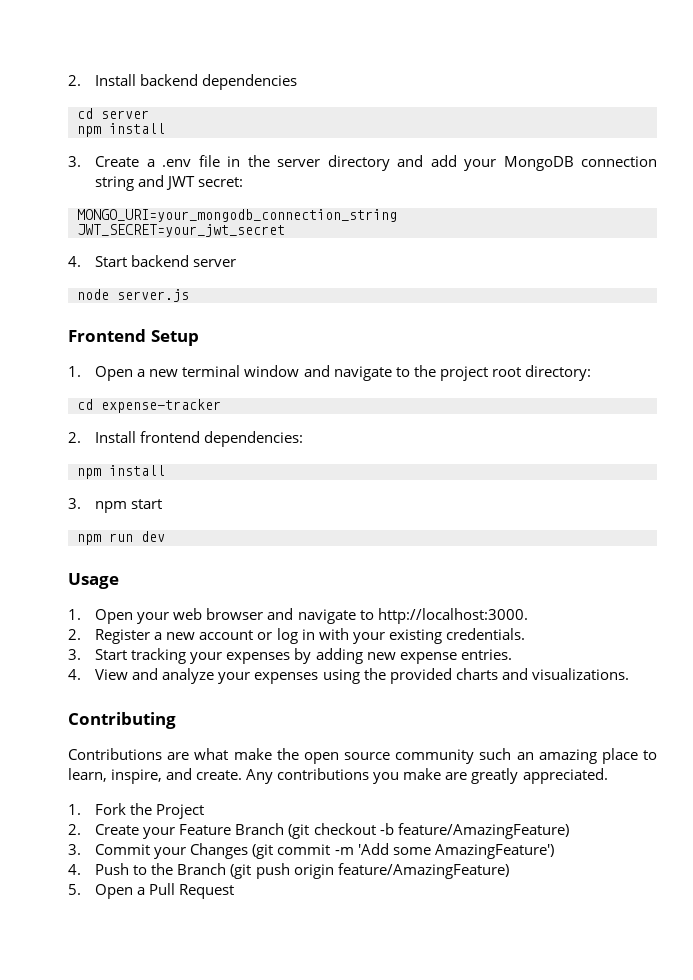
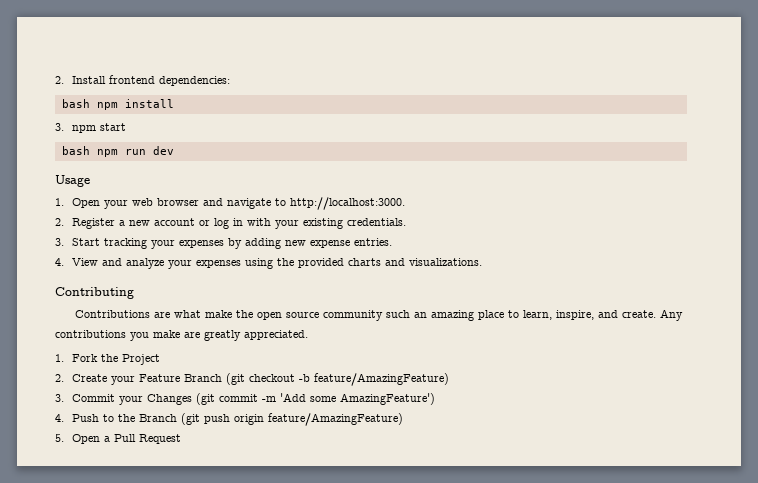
- 2. Install backend dependencies
- cd server
- npm install
- 3. Create a .env file in the server directory and add your MongoDB connection string and JWT secret:
- MONGO_URI=your_mongodb_connection_string
- JWT_SECRET=your_jwt_secret
- 4. Start backend server
- node server.js
- Frontend Setup
- 1. Open a new terminal window and navigate to the project root directory:
- cd expense-tracker
  2. Install frontend dependencies:
- npm install
+ bash npm install
- npm run dev
+ bash npm run dev

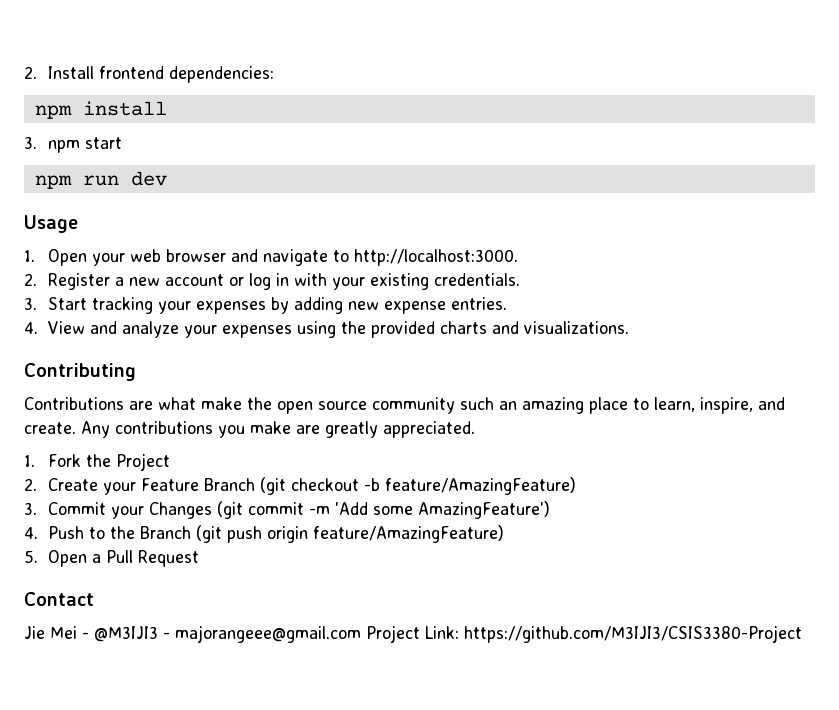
- bash npm install
+ npm install
- bash npm run dev
+ npm run dev
+ Contact
+ Jie Mei - @M3IJI3 - majorangeee@gmail.com Project Link: https://github.com/M3IJI3/CSIS3380-Project

